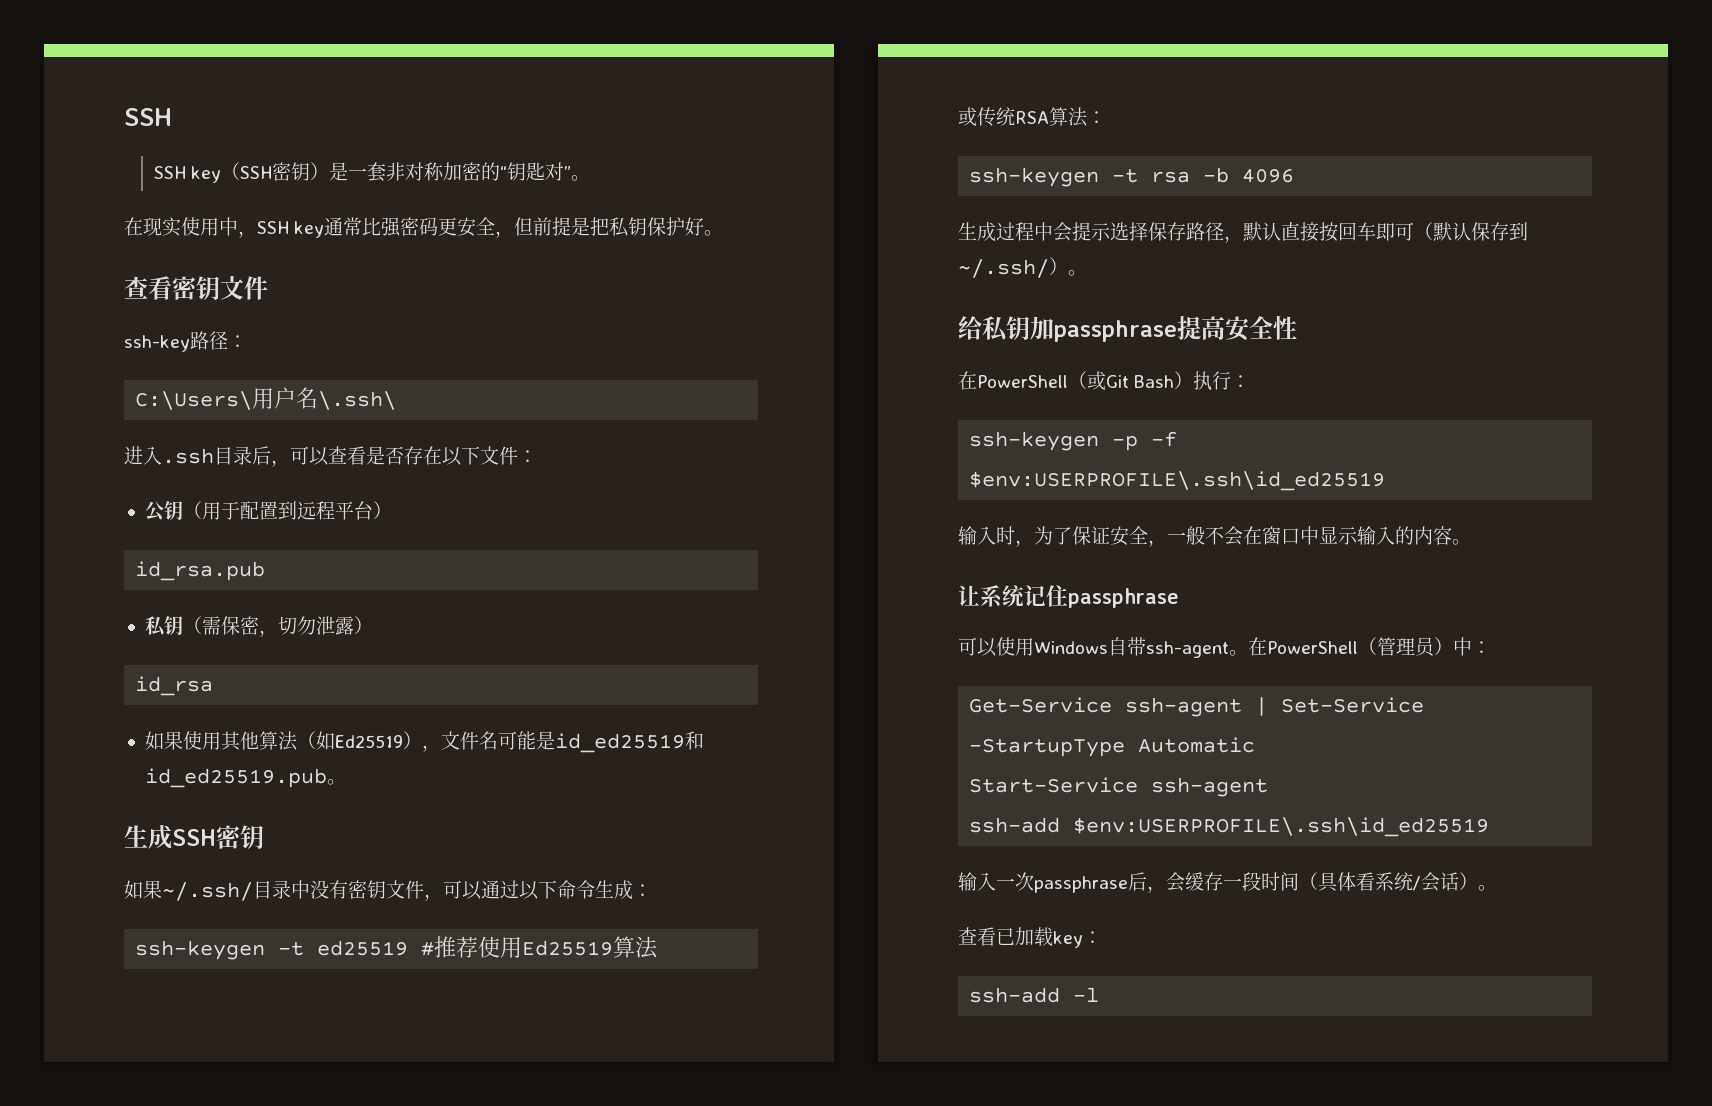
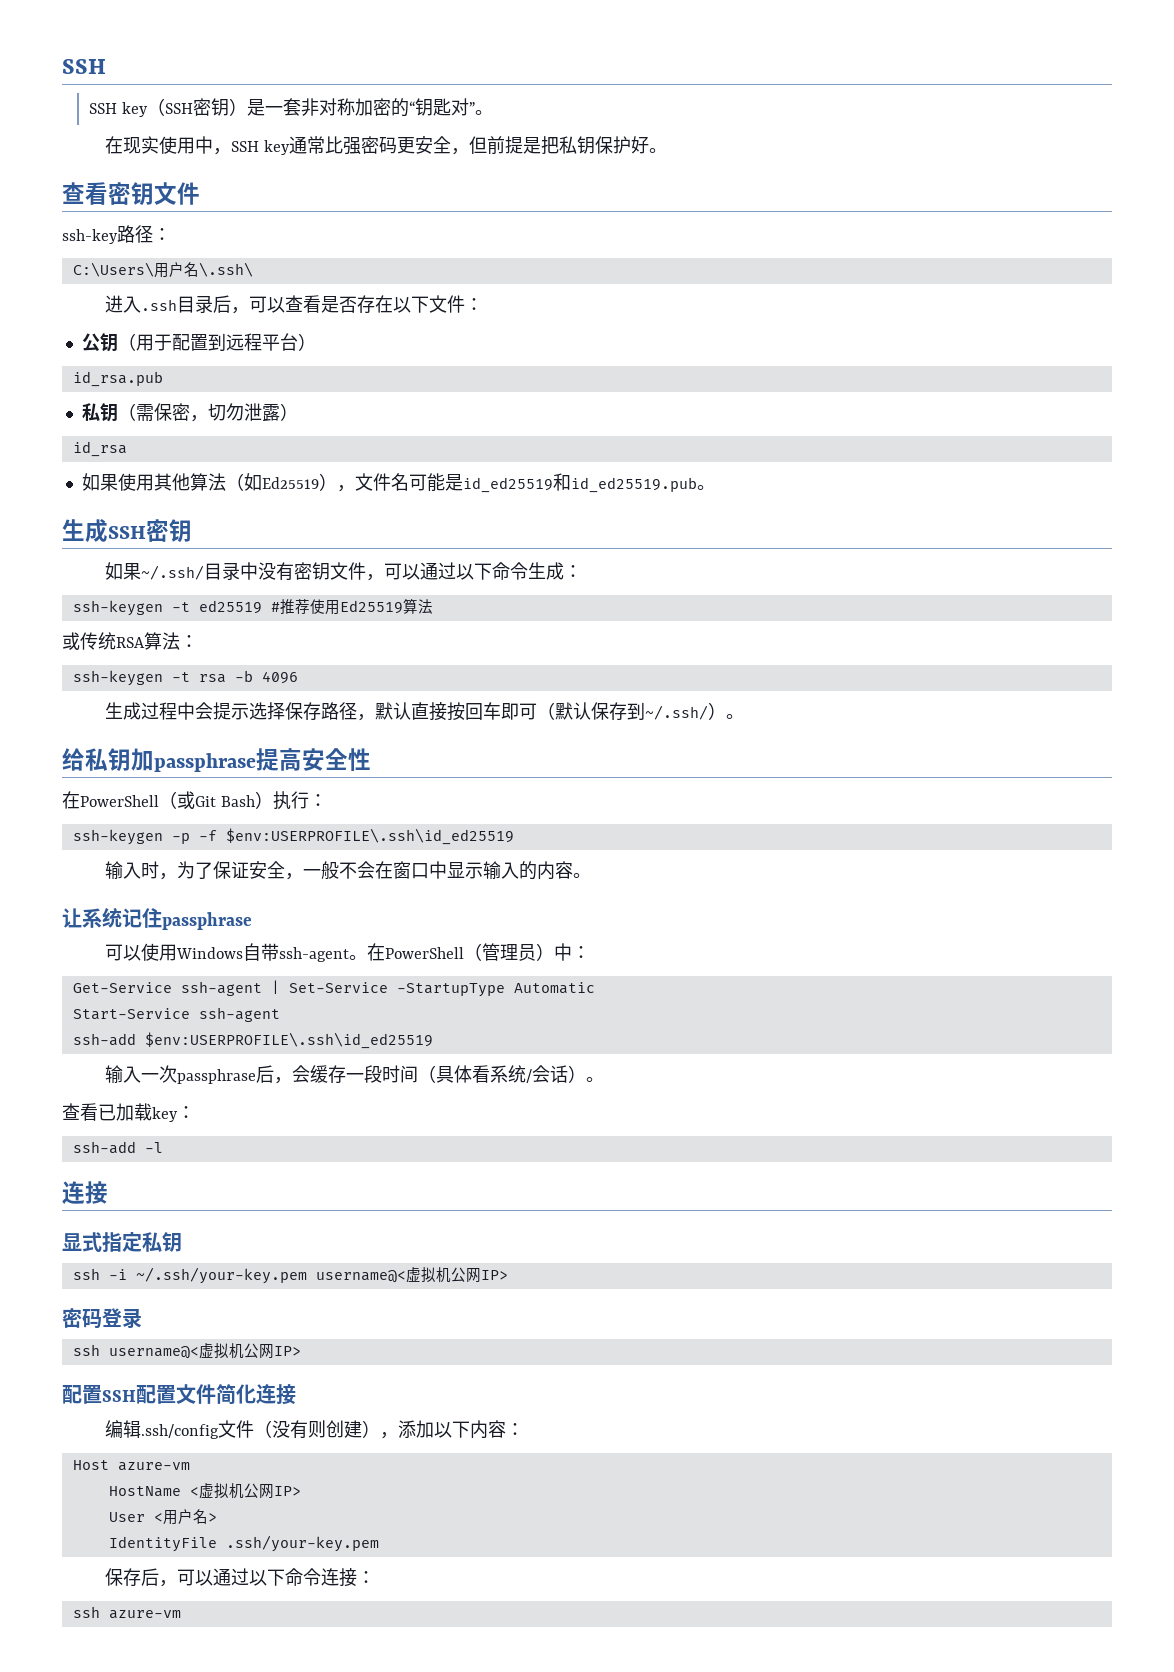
  ssh-add -l
+ 连接
+ 显式指定私钥
+ ssh -i ~/.ssh/your-key.pem username@<虚拟机公网IP>
+ 密码登录
+ ssh username@<虚拟机公网IP>
+ 配置SSH配置文件简化连接
+ 编辑.ssh/config文件（没有则创建），添加以下内容：
+ Host azure-vm
+ HostName <虚拟机公网IP>
+ User <用户名>
+ IdentityFile .ssh/your-key.pem
+ 保存后，可以通过以下命令连接：
+ ssh azure-vm

